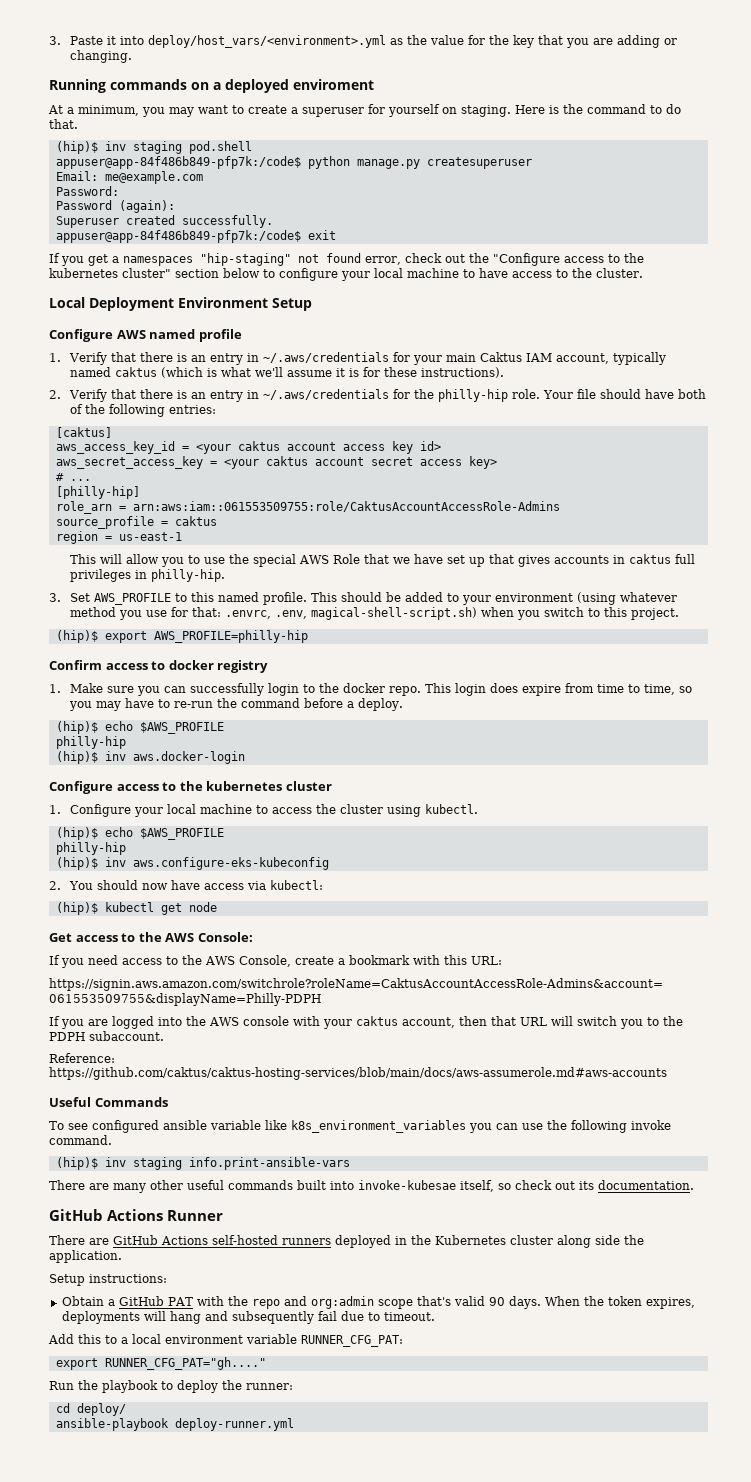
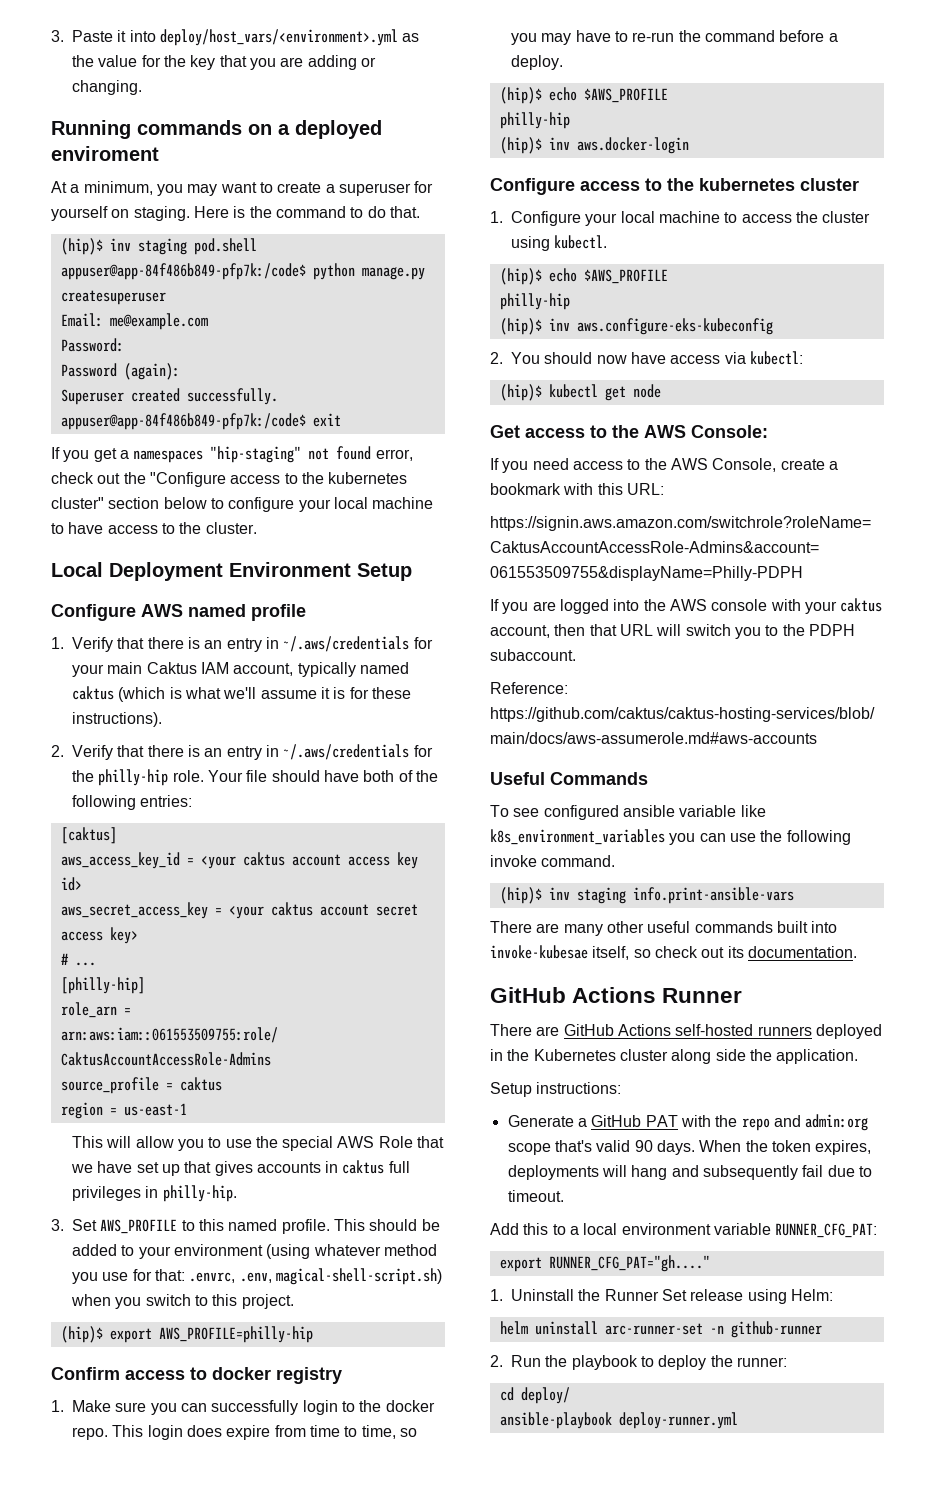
- Obtain a GitHub PAT with the repo and org:admin scope that's valid 90 days.
+ Generate a GitHub PAT with the repo and admin:org scope that's valid 90 days.
- Run the playbook to deploy the runner:
+ 1. Uninstall the Runner Set release using Helm:
+ helm uninstall arc-runner-set -n github-runner
+ 2. Run the playbook to deploy the runner:

